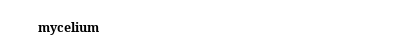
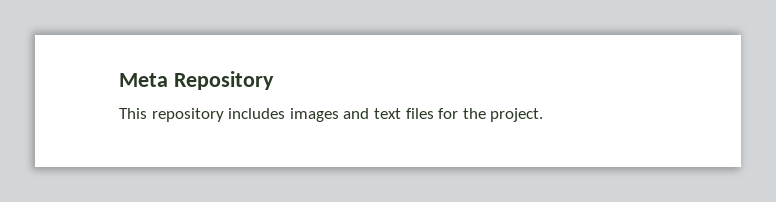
- mycelium
+ Meta Repository
+ This repository includes images and text files for the project.

